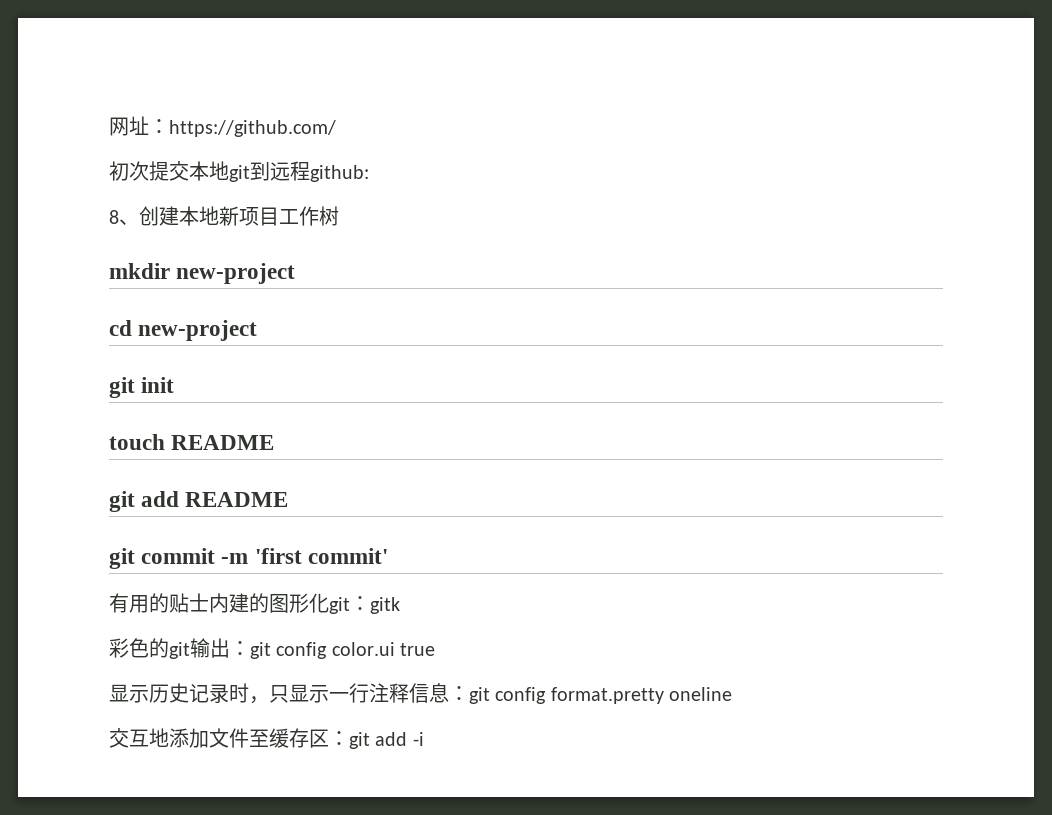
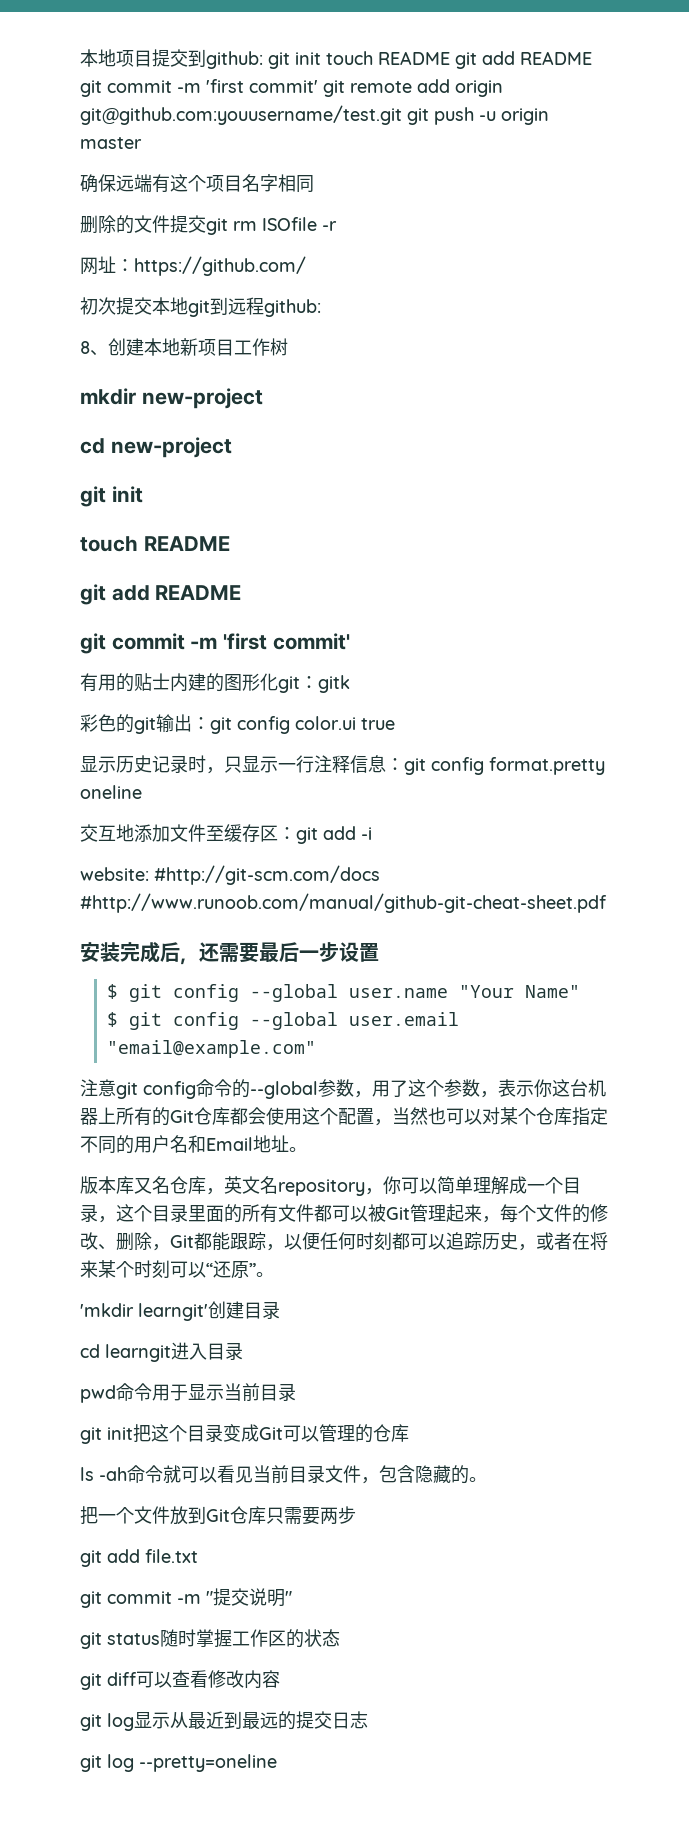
+ 本地项目提交到github: git init touch README git add README git commit -m 'first commit' git remote add origin git@github.com:youusername/test.git git push -u origin master
+ 确保远端有这个项目名字相同
+ 删除的文件提交git rm ISOfile -r
+ website: #http://git-scm.com/docs #http://www.runoob.com/manual/github-git-cheat-sheet.pdf
+ 安装完成后，还需要最后一步设置
+ $ git config --global user.name "Your Name"
+ $ git config --global user.email "email@example.com"
+ 注意git config命令的--global参数，用了这个参数，表示你这台机器上所有的Git仓库都会使用这个配置，当然也可以对某个仓库指定不同的用户名和Email地址。
+ 版本库又名仓库，英文名repository，你可以简单理解成一个目录，这个目录里面的所有文件都可以被Git管理起来，每个文件的修改、删除，Git都能跟踪，以便任何时刻都可以追踪历史，或者在将来某个时刻可以“还原”。
+ 'mkdir learngit'创建目录
+ cd learngit进入目录
+ pwd命令用于显示当前目录
+ git init把这个目录变成Git可以管理的仓库
+ ls -ah命令就可以看见当前目录文件，包含隐藏的。
+ 把一个文件放到Git仓库只需要两步
+ git add file.txt
+ git commit -m "提交说明"
+ git status随时掌握工作区的状态
+ git diff可以查看修改内容
+ git log显示从最近到最远的提交日志
+ git log --pretty=oneline

